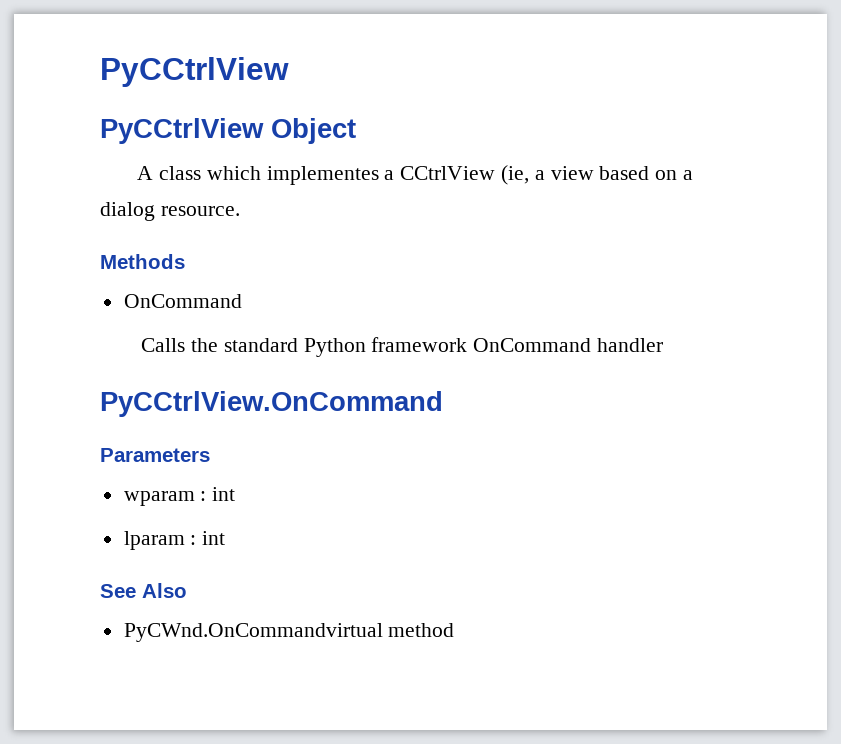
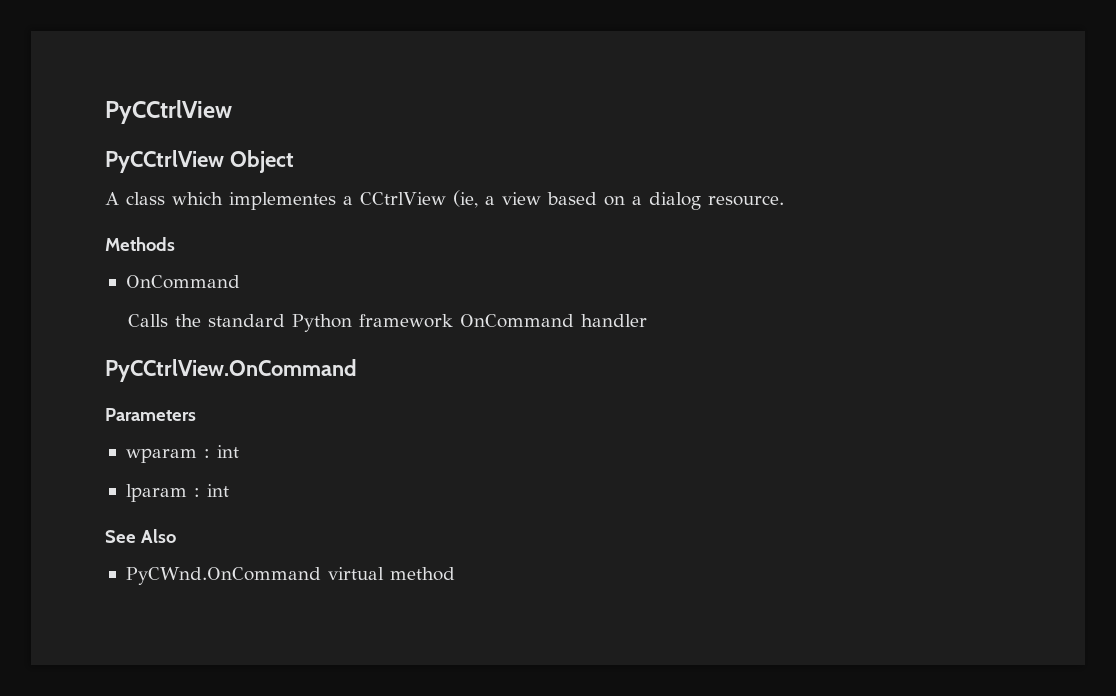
- PyCWnd.OnCommandvirtual method
+ PyCWnd.OnCommand virtual method

